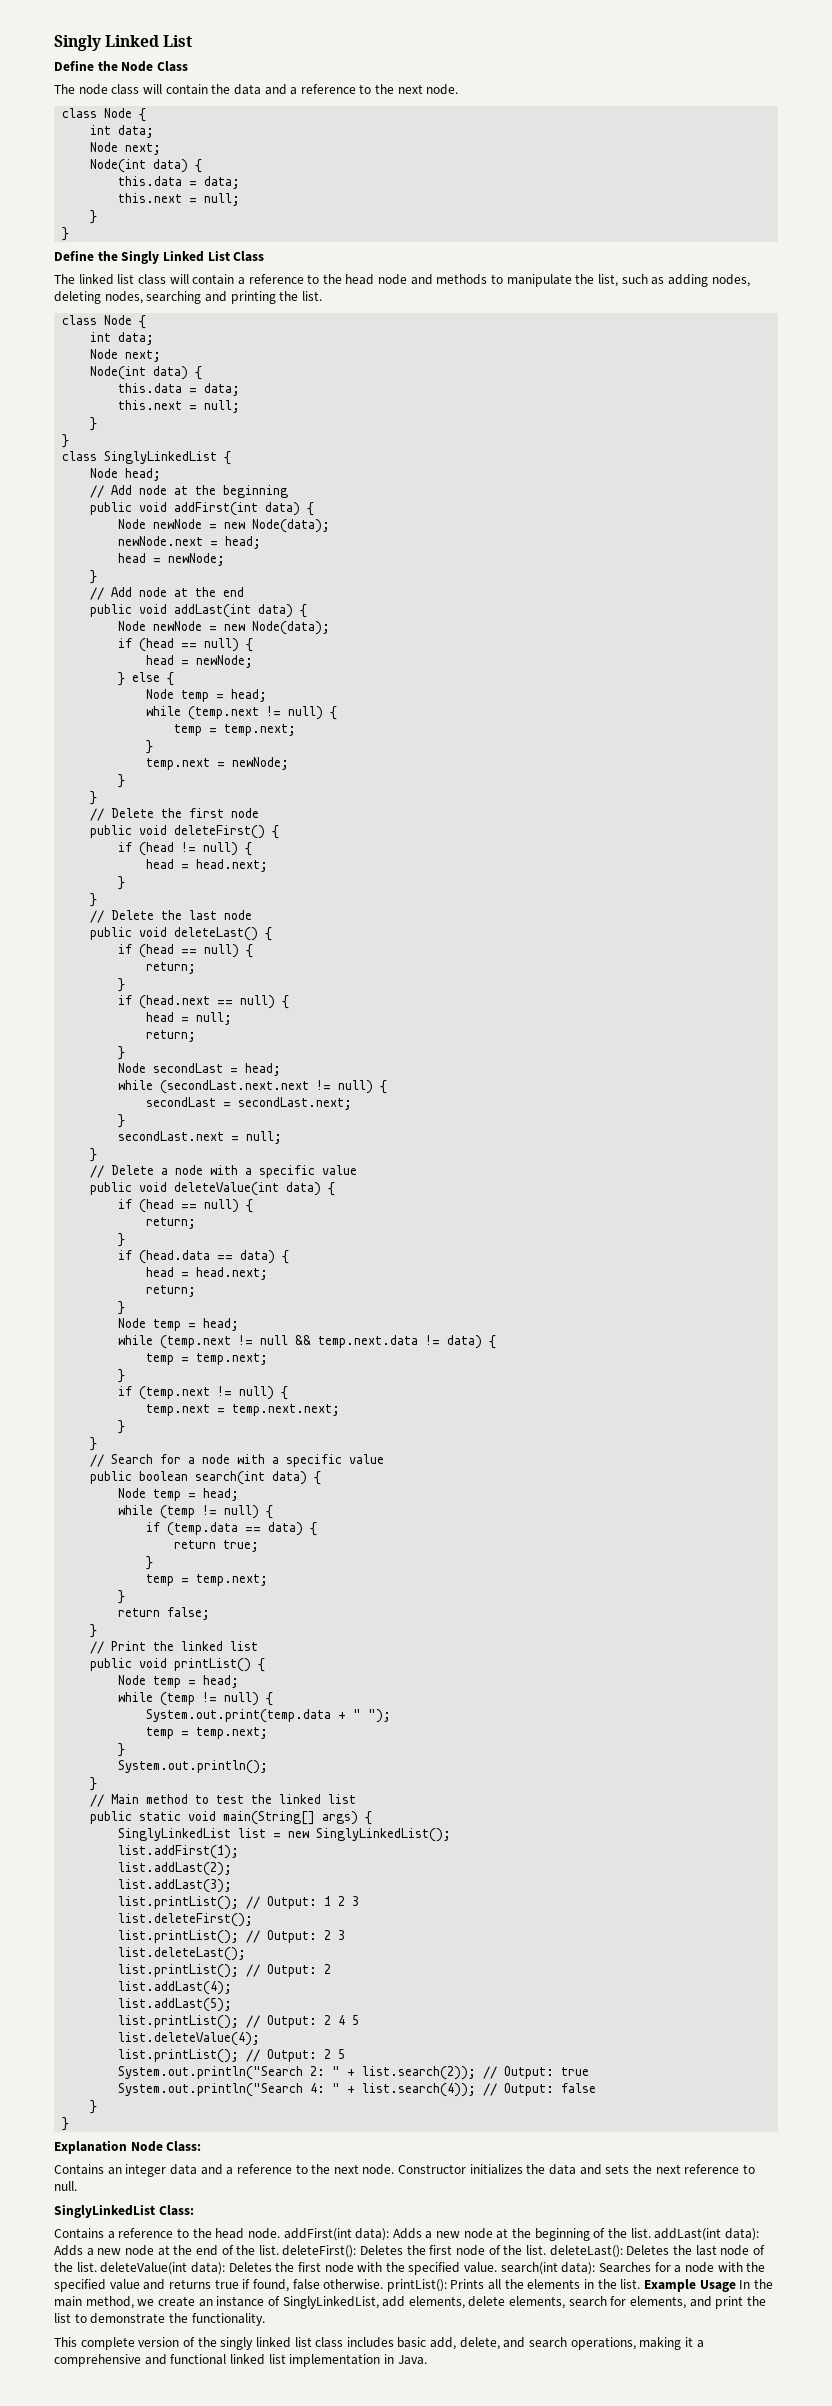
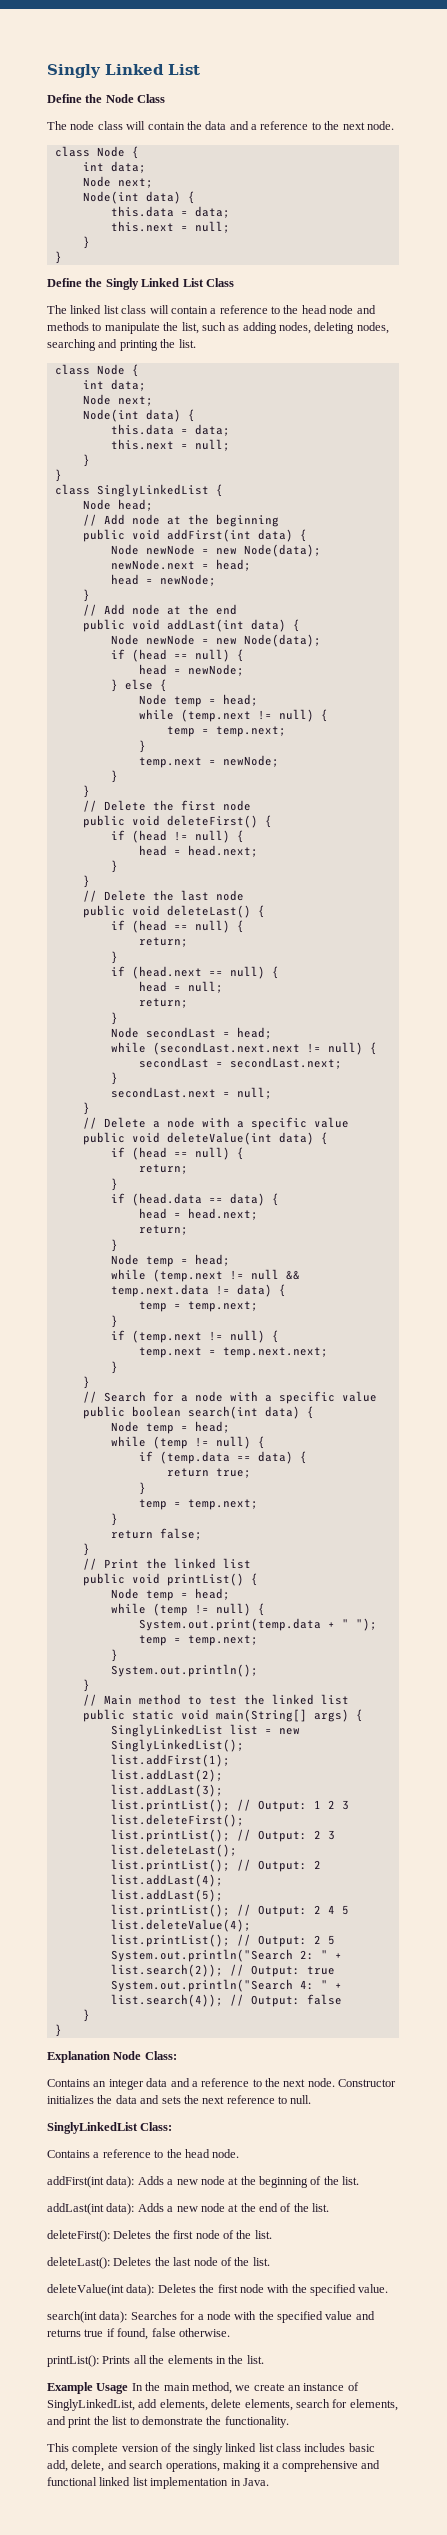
- Contains a reference to the head node. addFirst(int data):
+ Contains a reference to the head node.
+ addFirst(int data):
- Adds a new node at the beginning of the list. addLast(int data):
+ Adds a new node at the beginning of the list.
+ addLast(int data):
- Adds a new node at the end of the list. deleteFirst():
+ Adds a new node at the end of the list.
+ deleteFirst():
- Deletes the first node of the list. deleteLast():
+ Deletes the first node of the list.
+ deleteLast():
- Deletes the last node of the list. deleteValue(int data):
+ Deletes the last node of the list.
+ deleteValue(int data):
- Deletes the first node with the specified value. search(int data):
+ Deletes the first node with the specified value.
+ search(int data):
- Searches for a node with the specified value and returns true if found, false otherwise. printList():
+ Searches for a node with the specified value and returns true if found, false otherwise.
+ printList():
- Prints all the elements in the list. Example Usage In the main method, we create an instance of SinglyLinkedList, add elements, delete elements, search for elements, and print the list to demonstrate the functionality.
+ Prints all the elements in the list.
+ Example Usage In the main method, we create an instance of SinglyLinkedList, add elements, delete elements, search for elements, and print the list to demonstrate the functionality.

